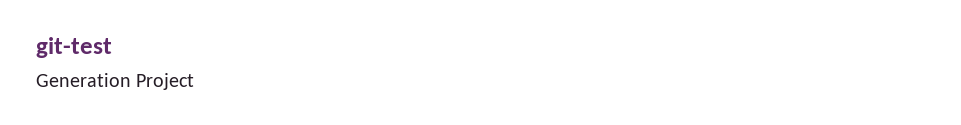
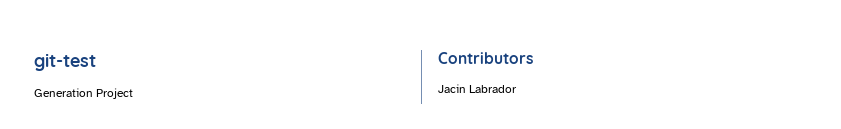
+ Contributors
+ Jacin Labrador

